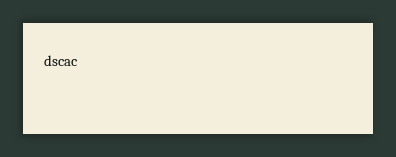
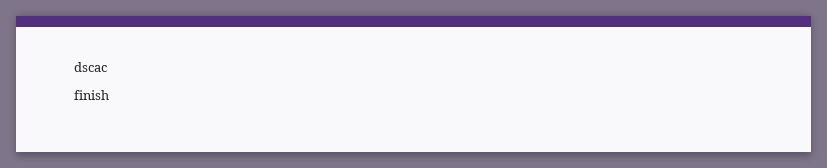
+ finish

